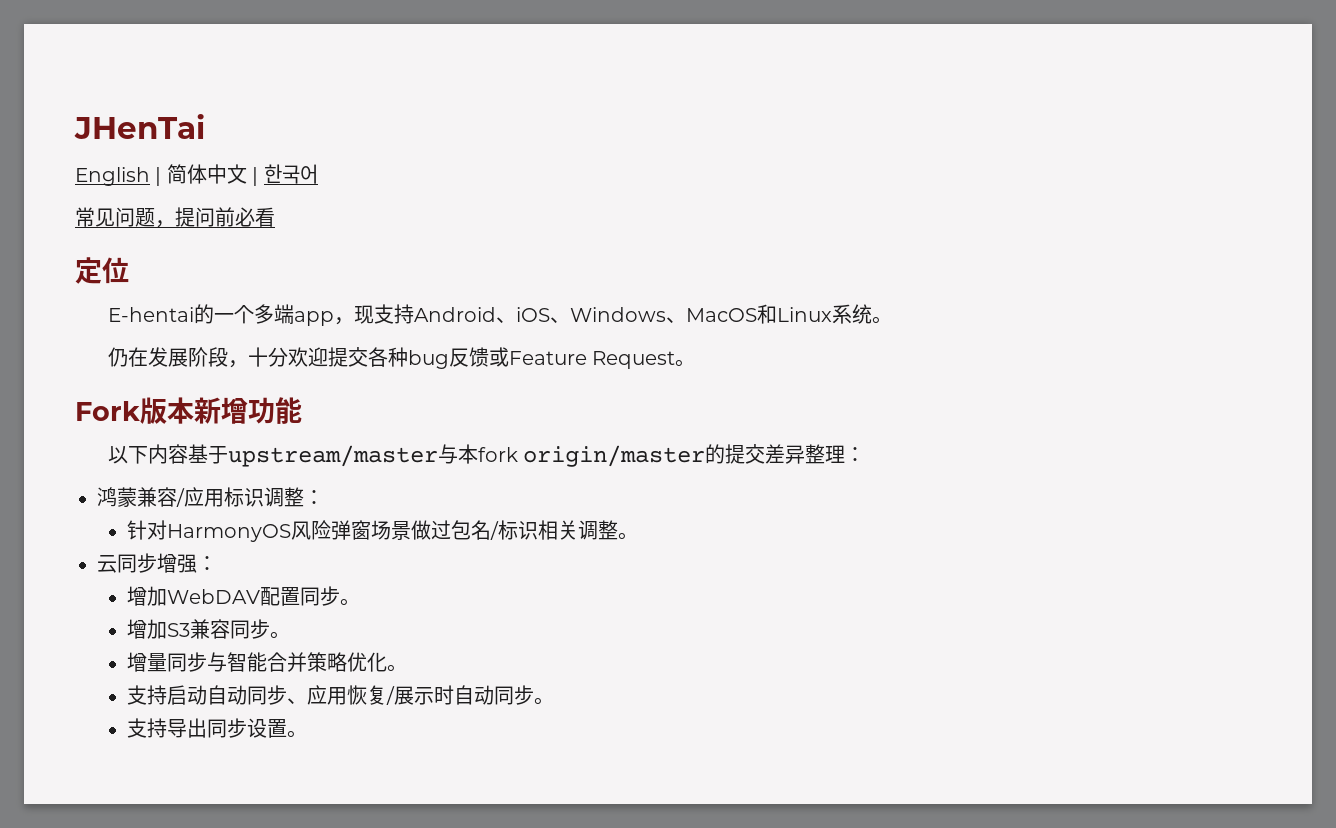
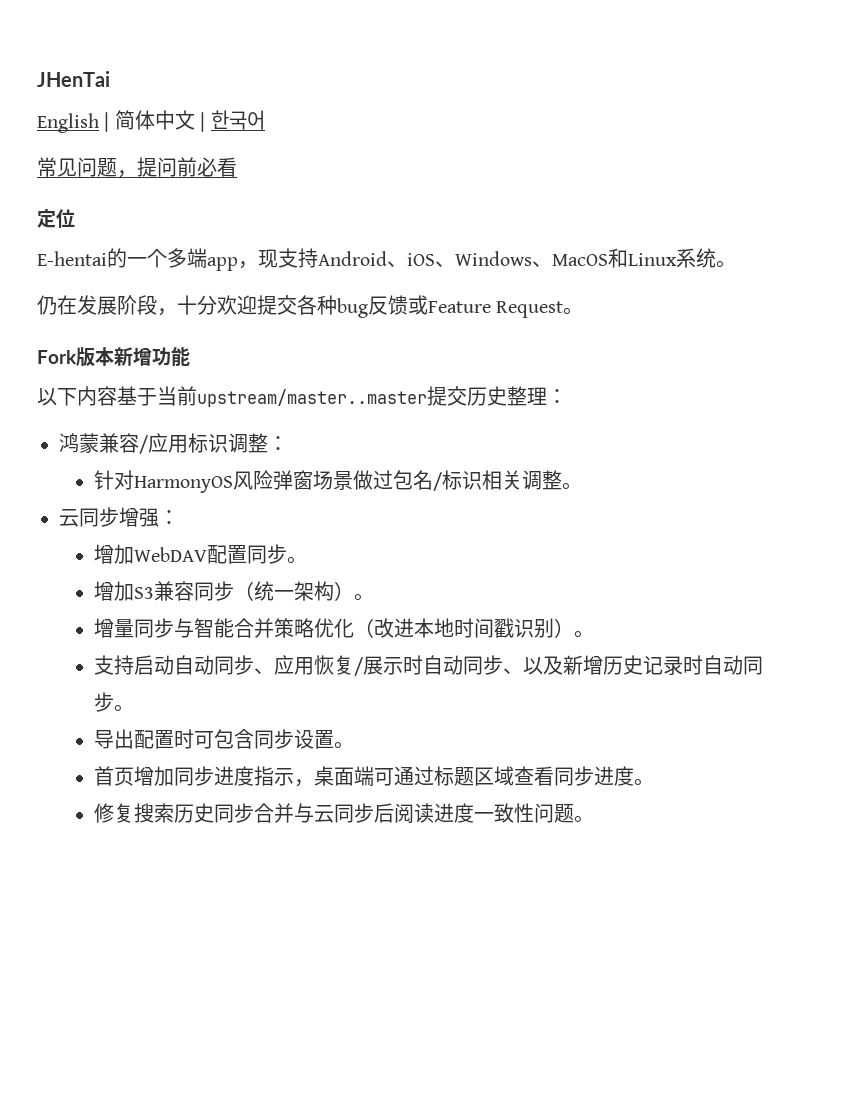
- 以下内容基于upstream/master与本fork origin/master的提交差异整理：
+ 以下内容基于当前upstream/master..master提交历史整理：
- 增加S3兼容同步。
+ 增加S3兼容同步（统一架构）。
- 增量同步与智能合并策略优化。
+ 增量同步与智能合并策略优化（改进本地时间戳识别）。
- 支持启动自动同步、应用恢复/展示时自动同步。
- 支持导出同步设置。
+ 支持启动自动同步、应用恢复/展示时自动同步、以及新增历史记录时自动同步。
+ 导出配置时可包含同步设置。
+ 首页增加同步进度指示，桌面端可通过标题区域查看同步进度。
+ 修复搜索历史同步合并与云同步后阅读进度一致性问题。

